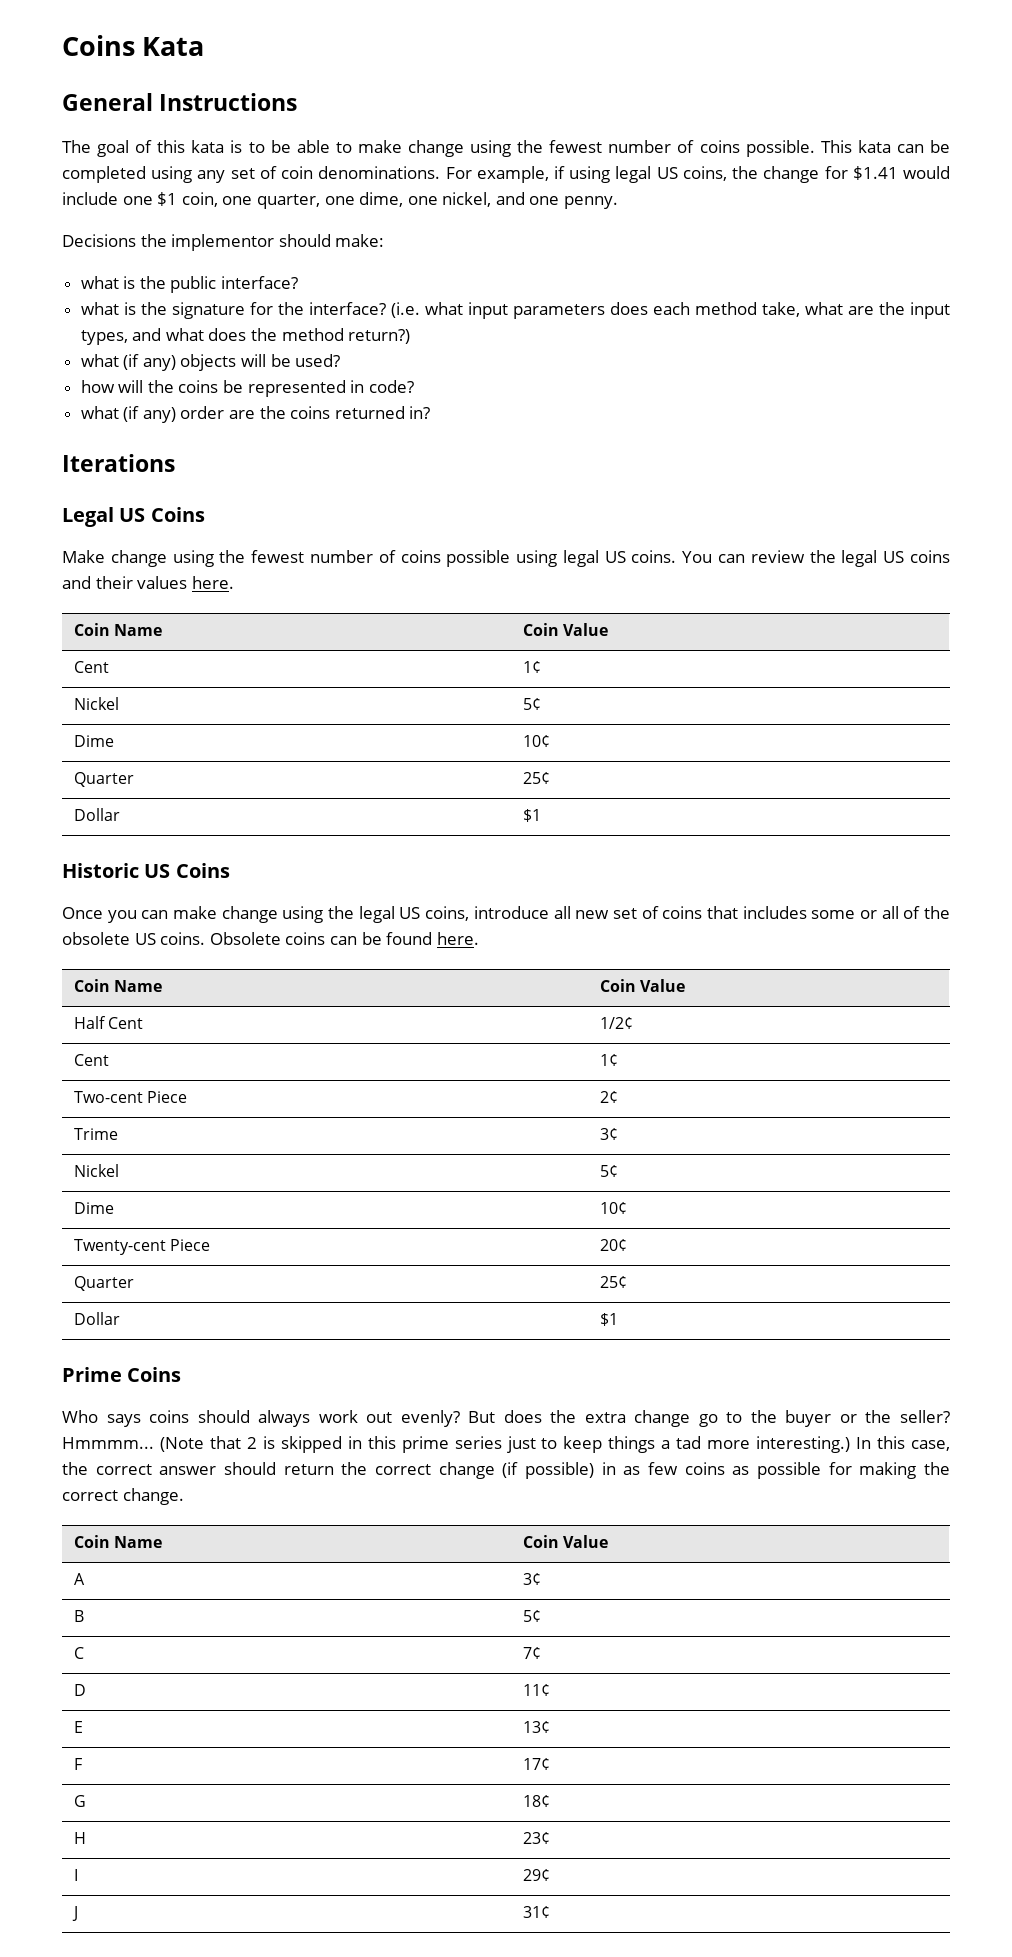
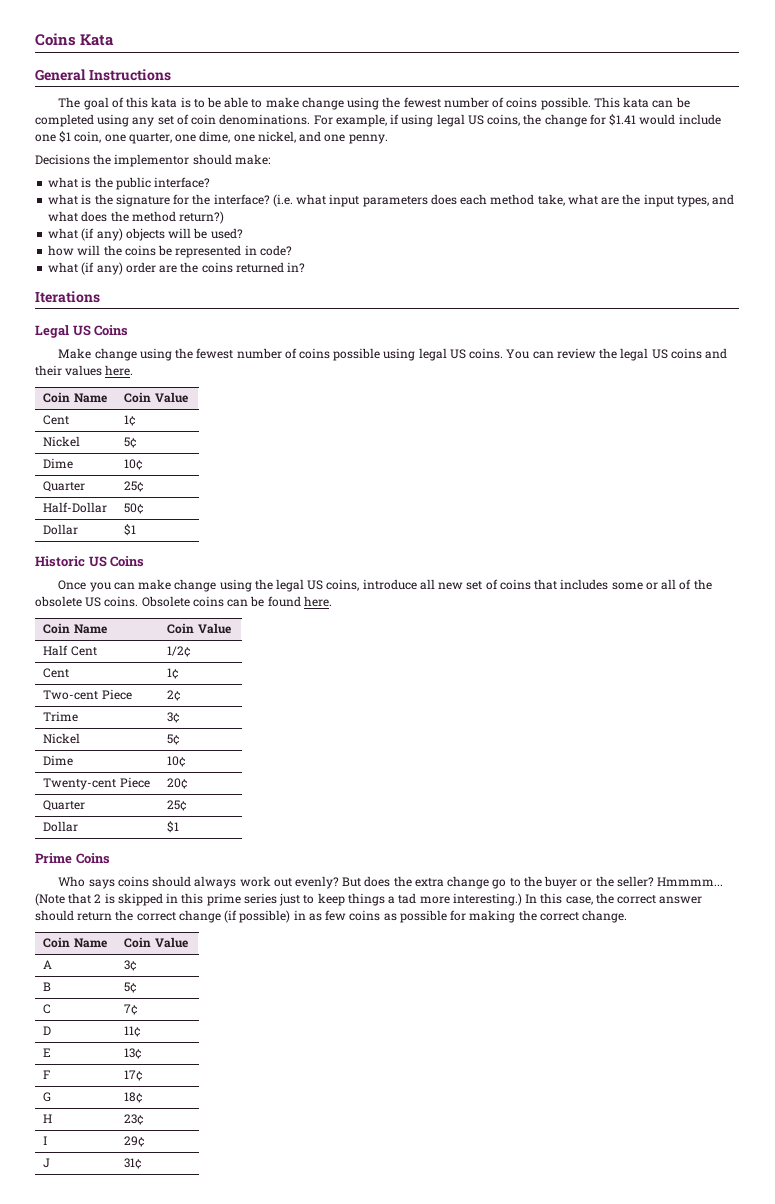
+ Half-Dollar | 50¢

